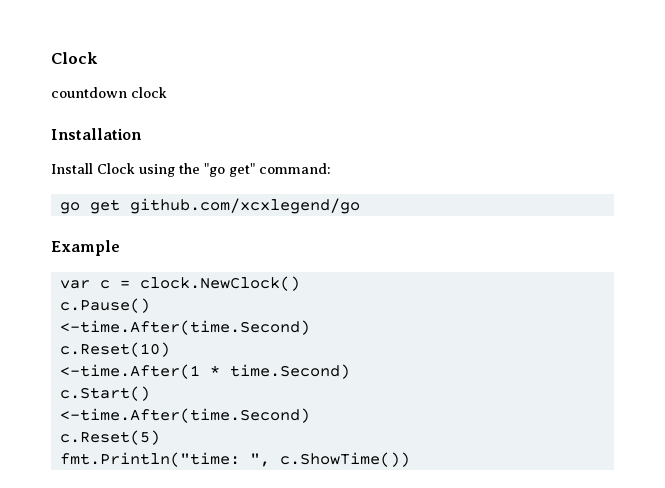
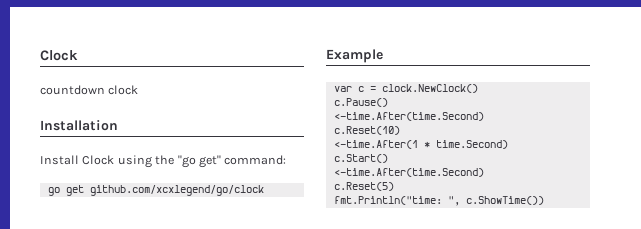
- go get github.com/xcxlegend/go
+ go get github.com/xcxlegend/go/clock

